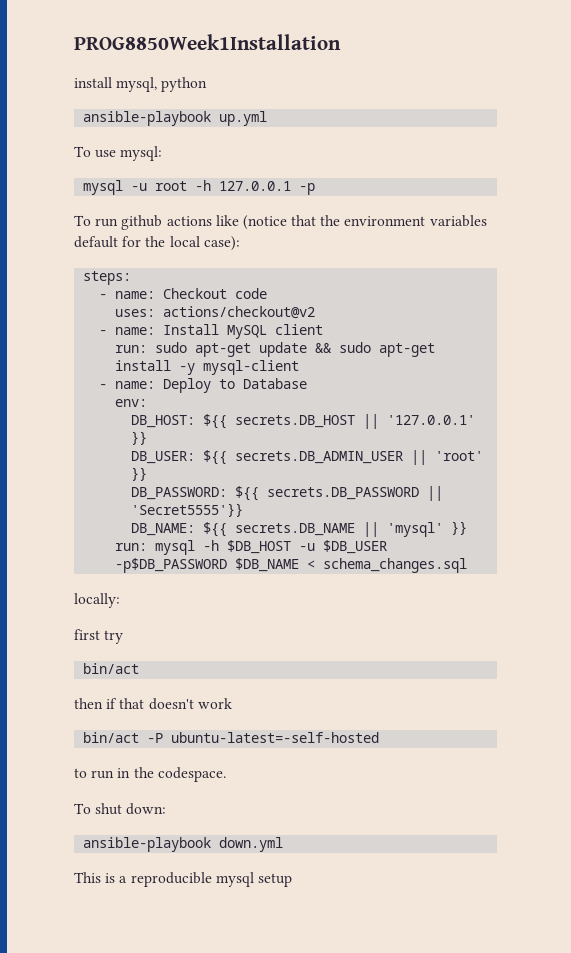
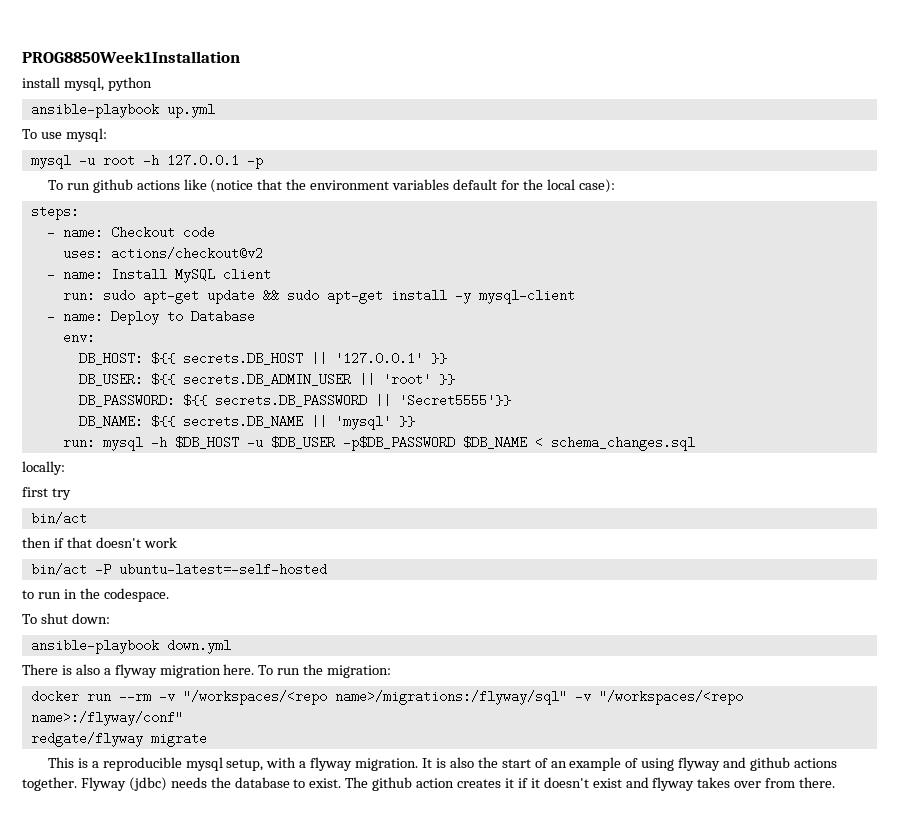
+ There is also a flyway migration here. To run the migration:
+ docker run --rm -v "/workspaces/<repo name>/migrations:/flyway/sql" -v "/workspaces/<repo name>:/flyway/conf"
+ redgate/flyway migrate
- This is a reproducible mysql setup
+ This is a reproducible mysql setup, with a flyway migration. It is also the start of an example of using flyway and github actions together. Flyway (jdbc) needs the database to exist. The github action creates it if it doesn't exist and flyway takes over from there.

